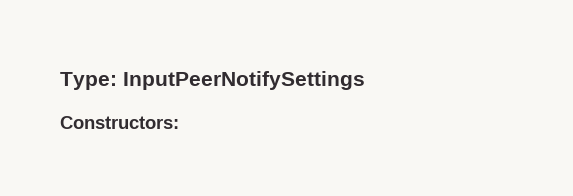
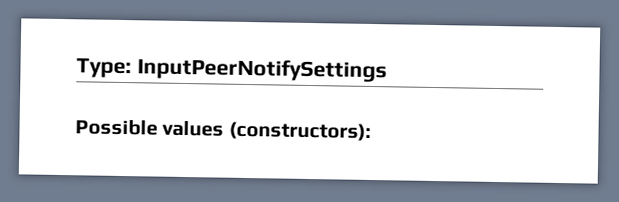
- Constructors:
+ Possible values (constructors):

